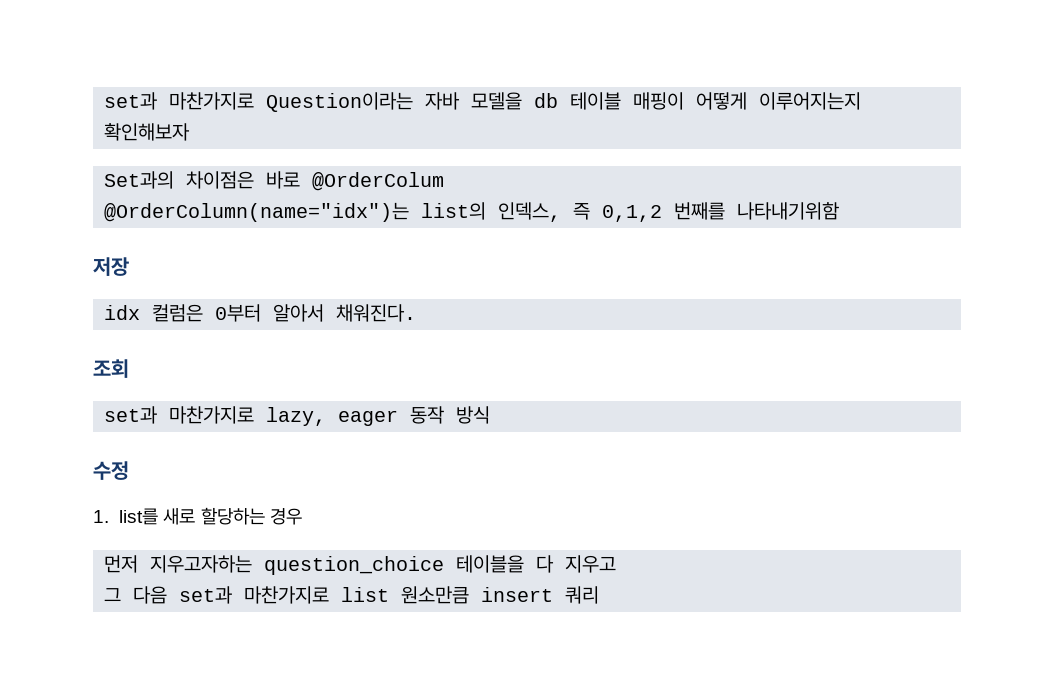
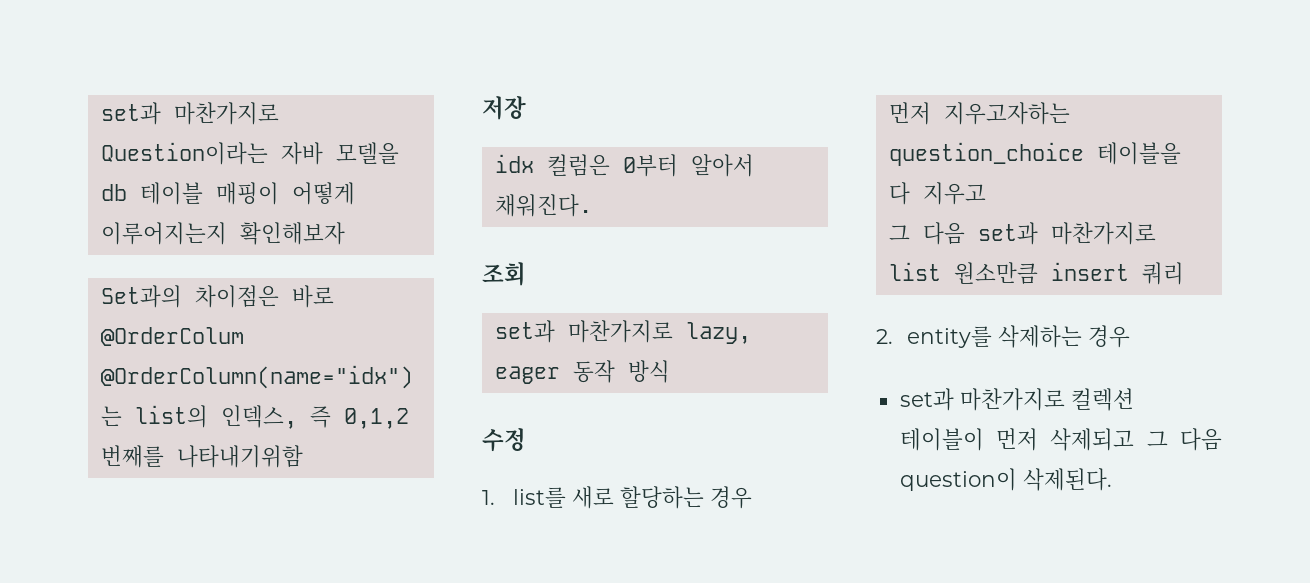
+ 2. entity를 삭제하는 경우
+ set과 마찬가지로 컬렉션 테이블이 먼저 삭제되고 그 다음 question이 삭제된다.

